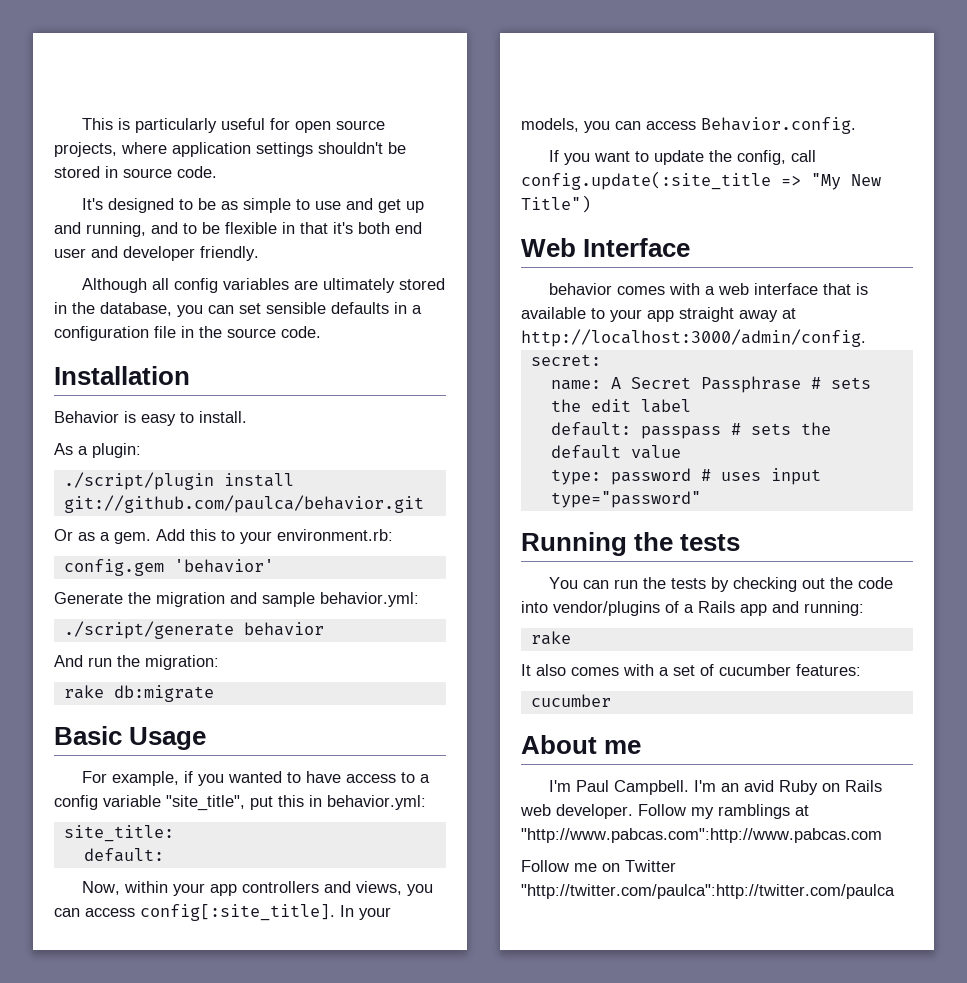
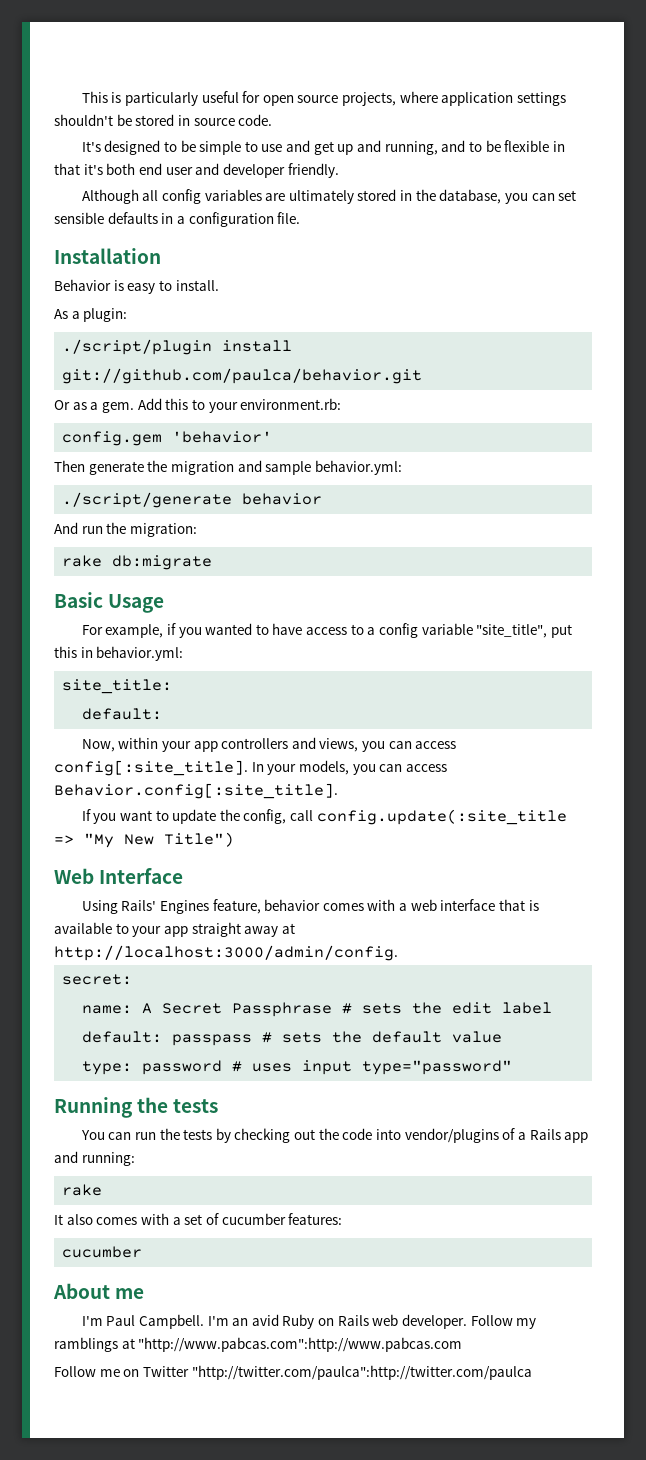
- It's designed to be as simple to use and get up and running, and to be flexible in that it's both end user and developer friendly.
+ It's designed to be simple to use and get up and running, and to be flexible in that it's both end user and developer friendly.
- Although all config variables are ultimately stored in the database, you can set sensible defaults in a configuration file in the source code.
+ Although all config variables are ultimately stored in the database, you can set sensible defaults in a configuration file.
- Generate the migration and sample behavior.yml:
+ Then generate the migration and sample behavior.yml:
- In your models, you can access Behavior.config.
+ In your models, you can access Behavior.config[:site_title].
- behavior comes with a web interface that is available to your app straight away at http://localhost:3000/admin/config.
+ Using Rails' Engines feature, behavior comes with a web interface that is available to your app straight away at http://localhost:3000/admin/config.

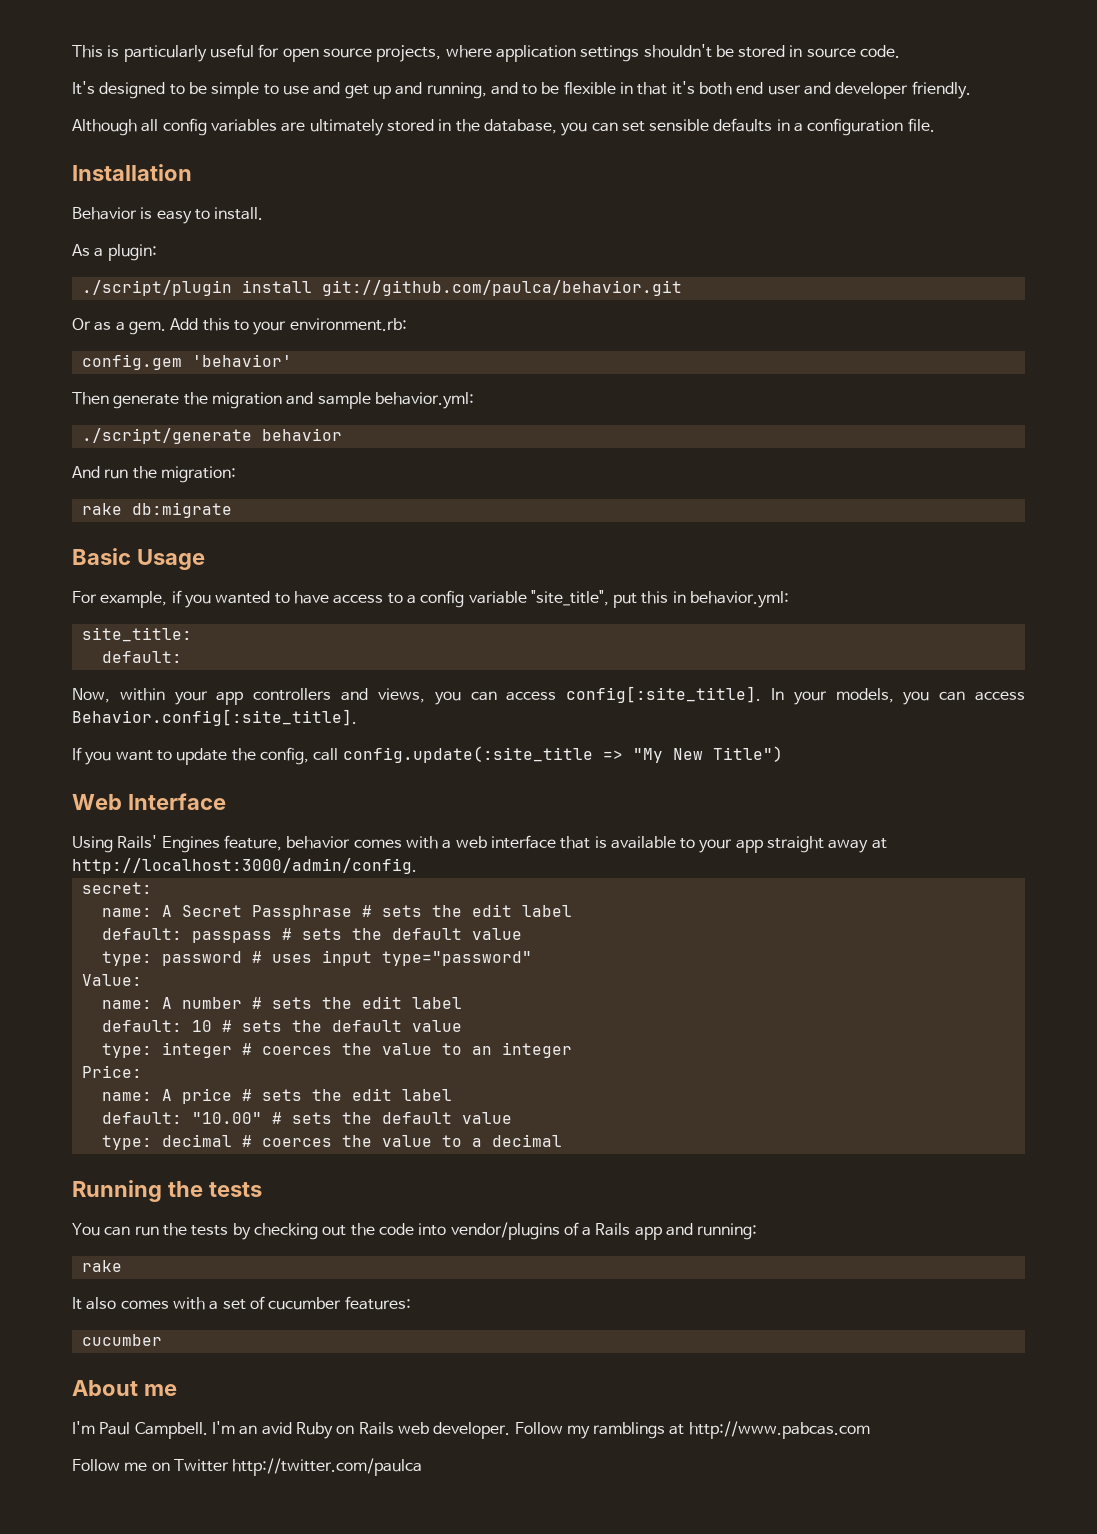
+ Value:
+ name: A number # sets the edit label
+ default: 10 # sets the default value
+ type: integer # coerces the value to an integer
+ Price:
+ name: A price # sets the edit label
+ default: "10.00" # sets the default value
+ type: decimal # coerces the value to a decimal
- Follow my ramblings at "http://www.pabcas.com":http://www.pabcas.com
+ Follow my ramblings at http://www.pabcas.com
- Follow me on Twitter "http://twitter.com/paulca":http://twitter.com/paulca
+ Follow me on Twitter http://twitter.com/paulca

